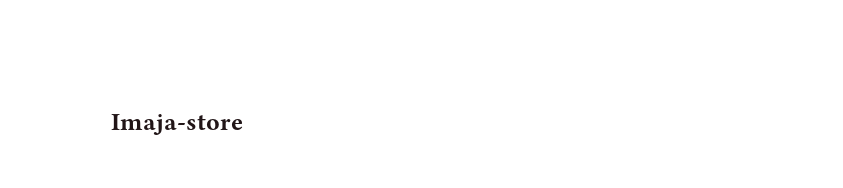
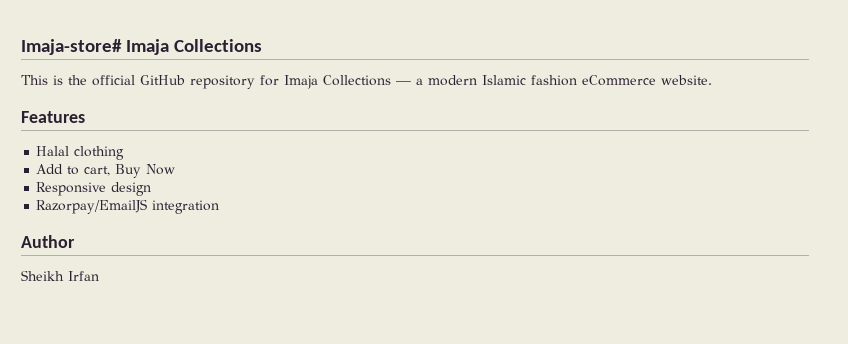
- Imaja-store
+ Imaja-store# Imaja Collections
+ This is the official GitHub repository for Imaja Collections — a modern Islamic fashion eCommerce website.
+ Features
+ Halal clothing
+ Add to cart, Buy Now
+ Responsive design
+ Razorpay/EmailJS integration
+ Author
+ Sheikh Irfan

